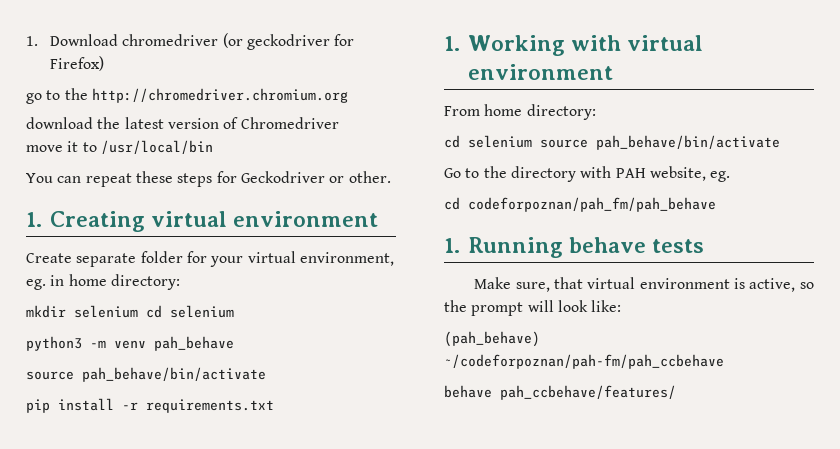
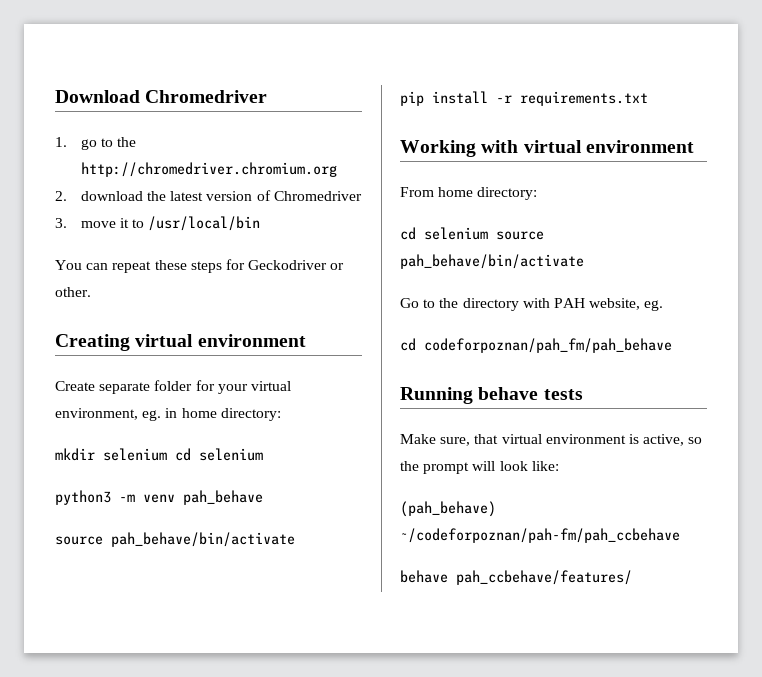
- 1. Download chromedriver (or geckodriver for Firefox)
- go to the http://chromedriver.chromium.org
+ Download Chromedriver
+ 1. go to the http://chromedriver.chromium.org
- download the latest version of Chromedriver
+ 2. download the latest version of Chromedriver
- move it to /usr/local/bin
+ 3. move it to /usr/local/bin
- 1. Creating virtual environment
+ Creating virtual environment
- 1. Working with virtual environment
+ Working with virtual environment
- 1. Running behave tests
+ Running behave tests

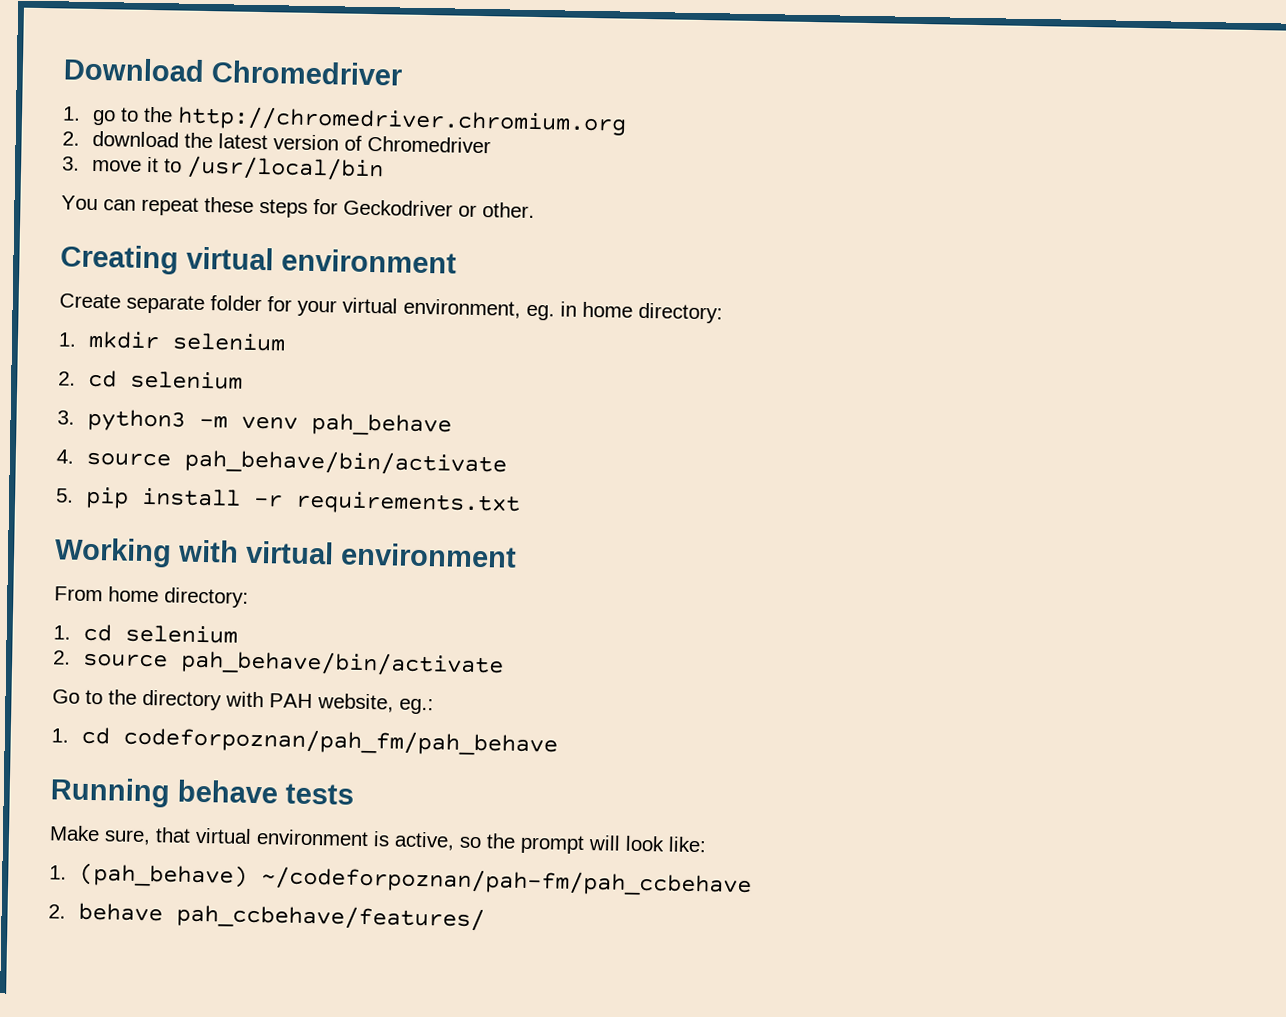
- mkdir selenium cd selenium
- python3 -m venv pah_behave
- source pah_behave/bin/activate
- pip install -r requirements.txt
+ 1. mkdir selenium
+ 2. cd selenium
+ 3. python3 -m venv pah_behave
+ 4. source pah_behave/bin/activate
+ 5. pip install -r requirements.txt
- cd selenium source pah_behave/bin/activate
+ 1. cd selenium
+ 2. source pah_behave/bin/activate
- Go to the directory with PAH website, eg.
- cd codeforpoznan/pah_fm/pah_behave
+ Go to the directory with PAH website, eg.:
+ 1. cd codeforpoznan/pah_fm/pah_behave
- (pah_behave) ~/codeforpoznan/pah-fm/pah_ccbehave
+ 1. (pah_behave) ~/codeforpoznan/pah-fm/pah_ccbehave
- behave pah_ccbehave/features/
+ 2. behave pah_ccbehave/features/

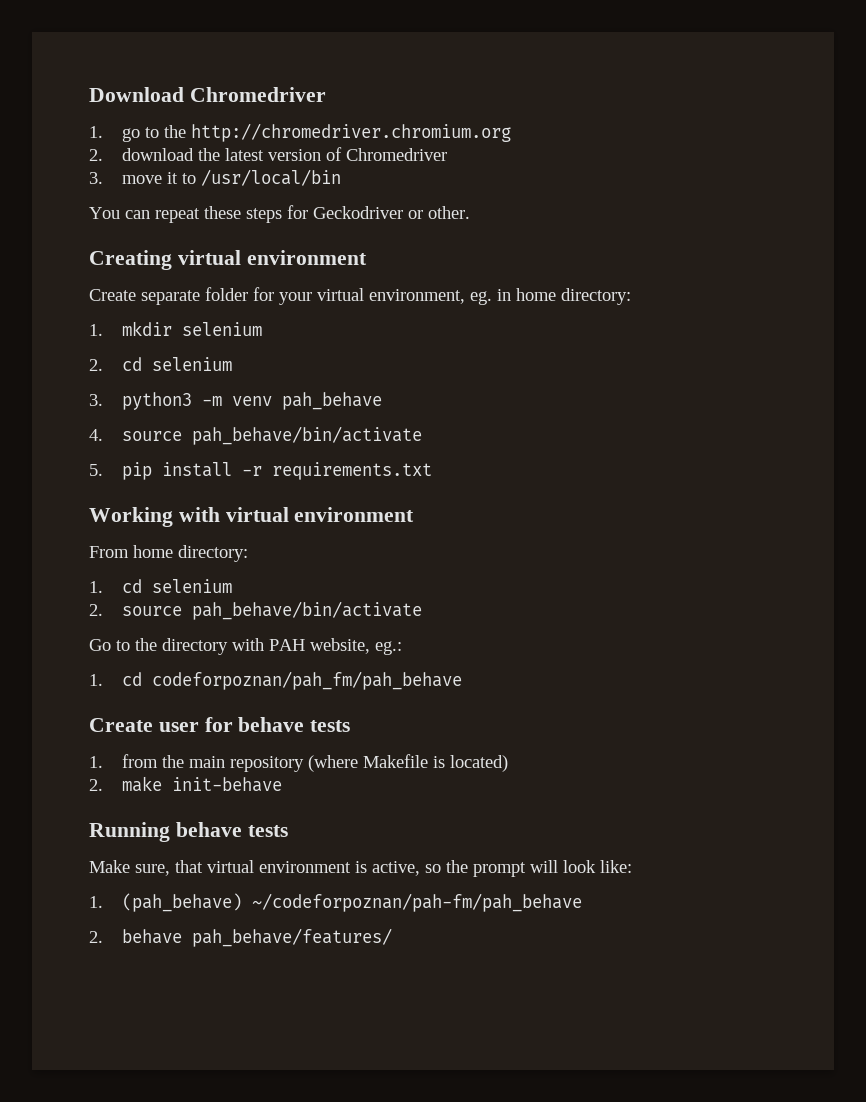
+ Create user for behave tests
+ 1. from the main repository (where Makefile is located)
+ 2. make init-behave
- 1. (pah_behave) ~/codeforpoznan/pah-fm/pah_ccbehave
+ 1. (pah_behave) ~/codeforpoznan/pah-fm/pah_behave
- 2. behave pah_ccbehave/features/
+ 2. behave pah_behave/features/

